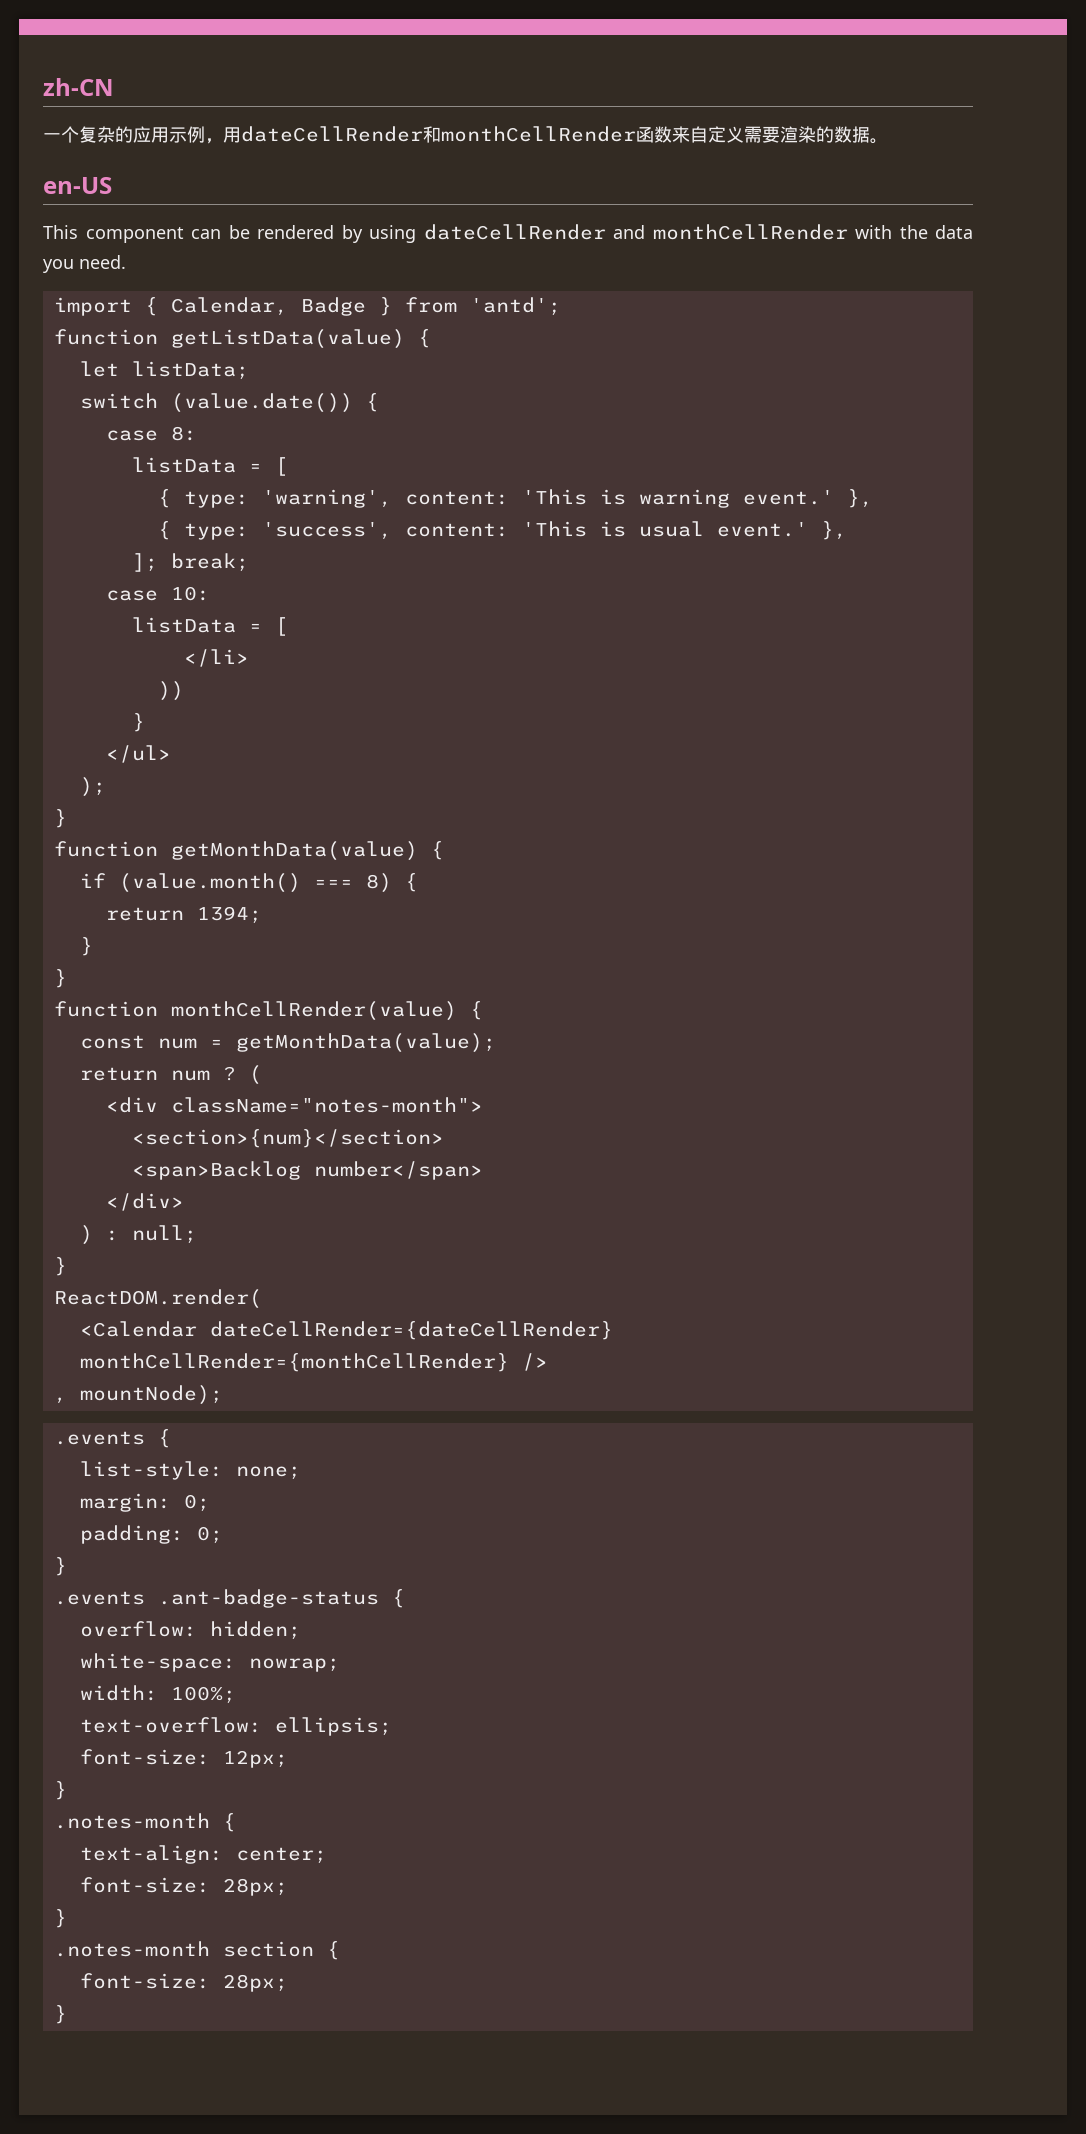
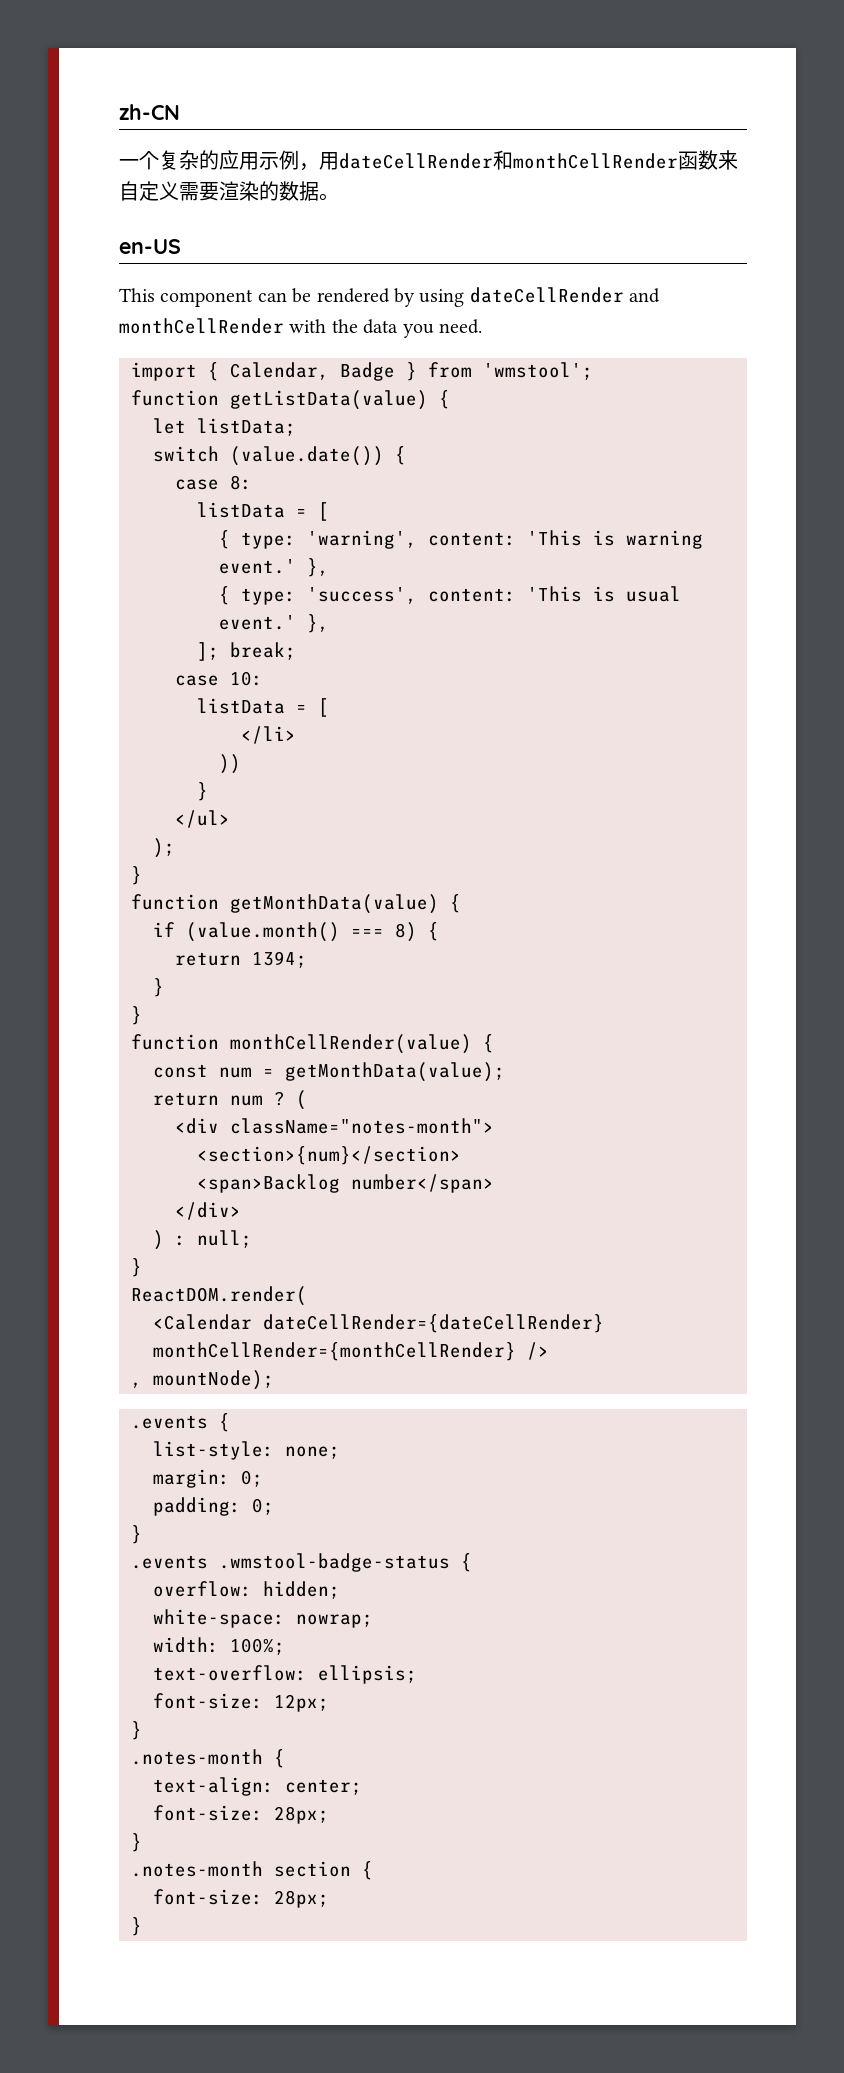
- import { Calendar, Badge } from 'antd';
+ import { Calendar, Badge } from 'wmstool';
- .events .ant-badge-status {
+ .events .wmstool-badge-status {

